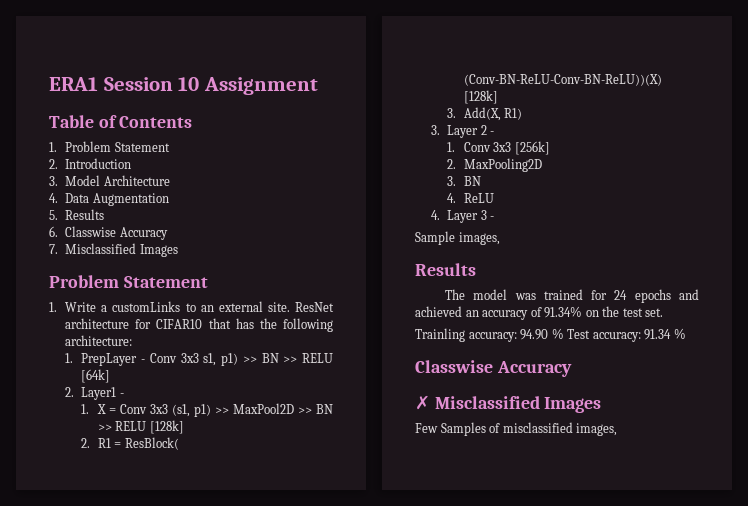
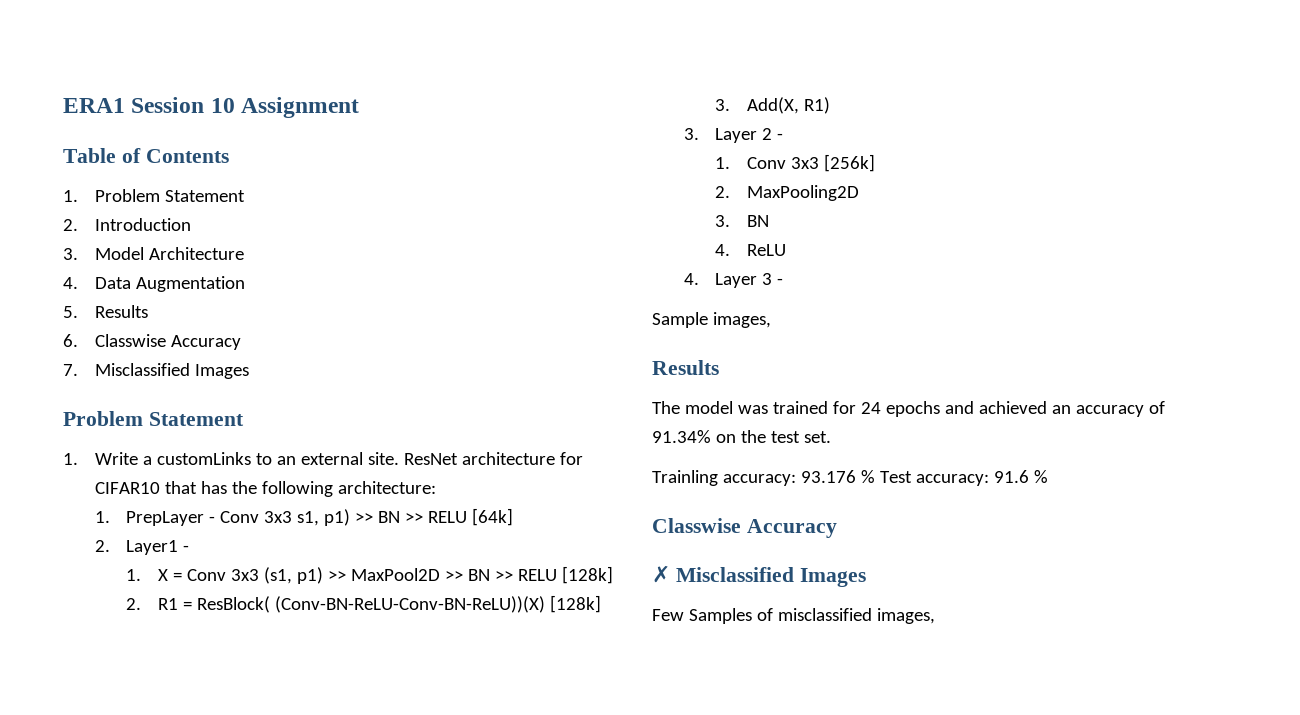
- Trainling accuracy: 94.90 % Test accuracy: 91.34 %
+ Trainling accuracy: 93.176 % Test accuracy: 91.6 %

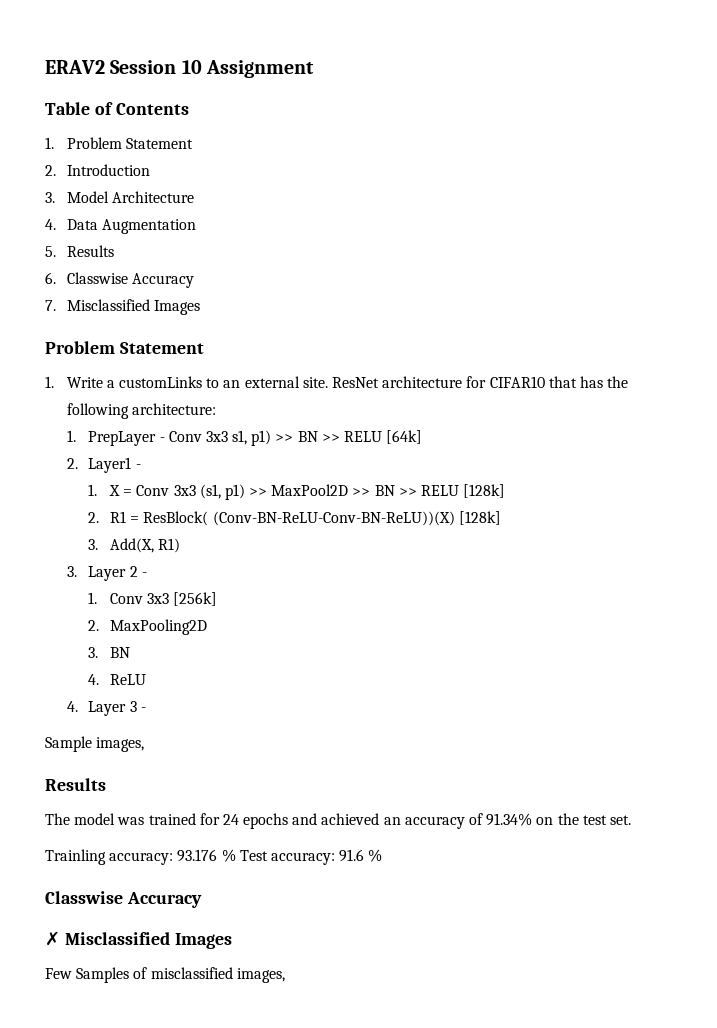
- ERA1 Session 10 Assignment
+ ERAV2 Session 10 Assignment

